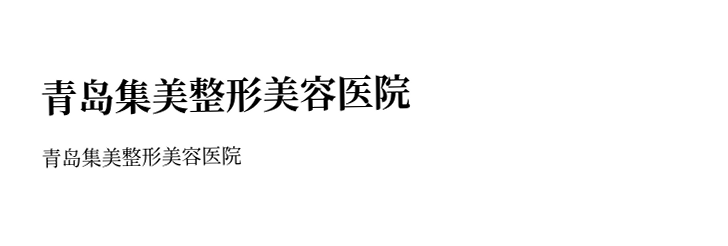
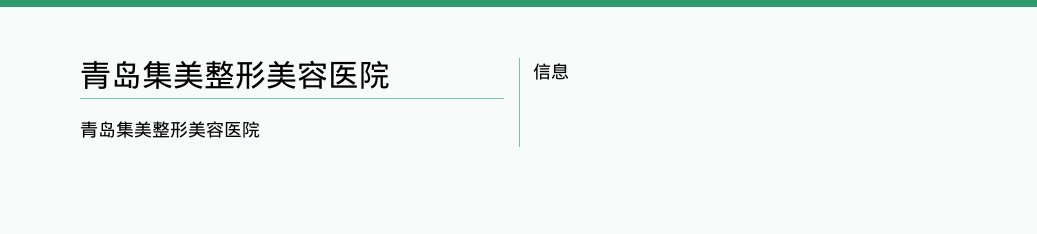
+ 信息

